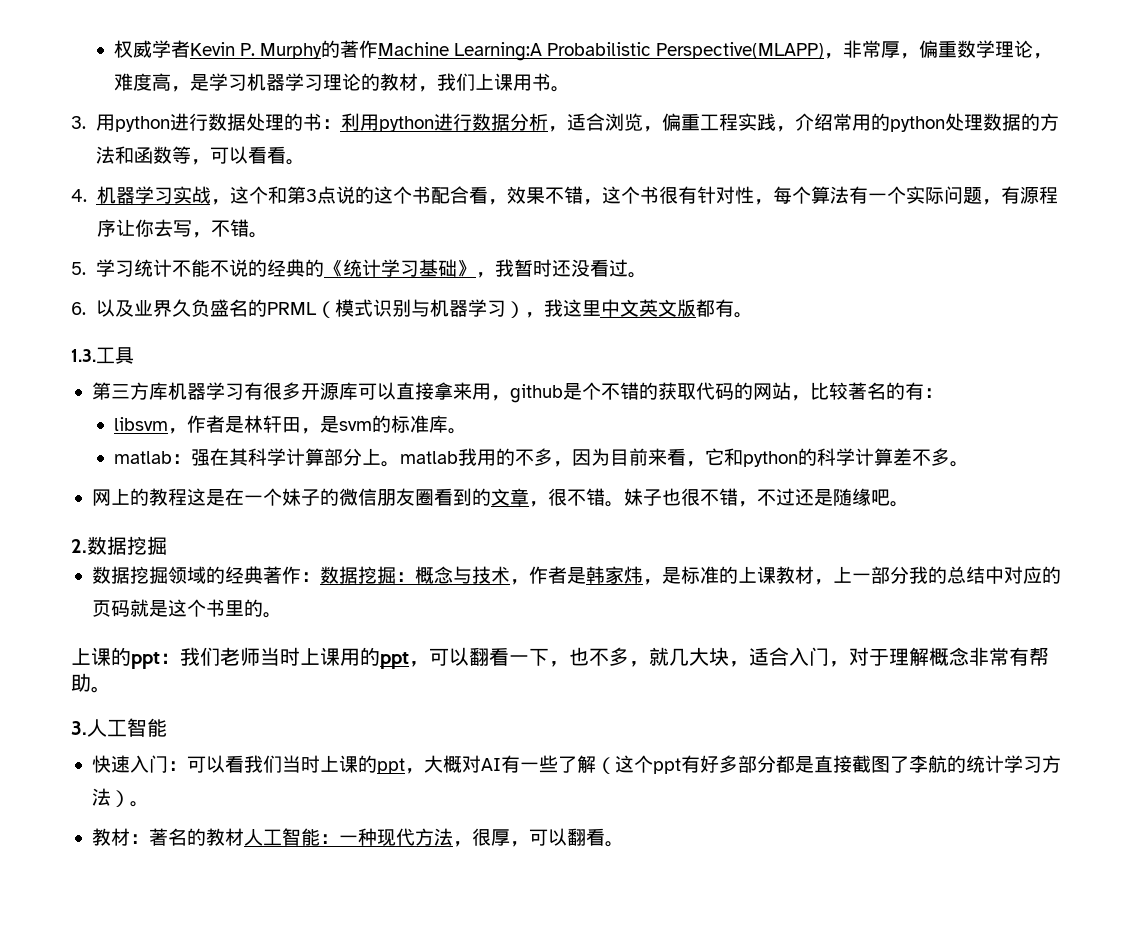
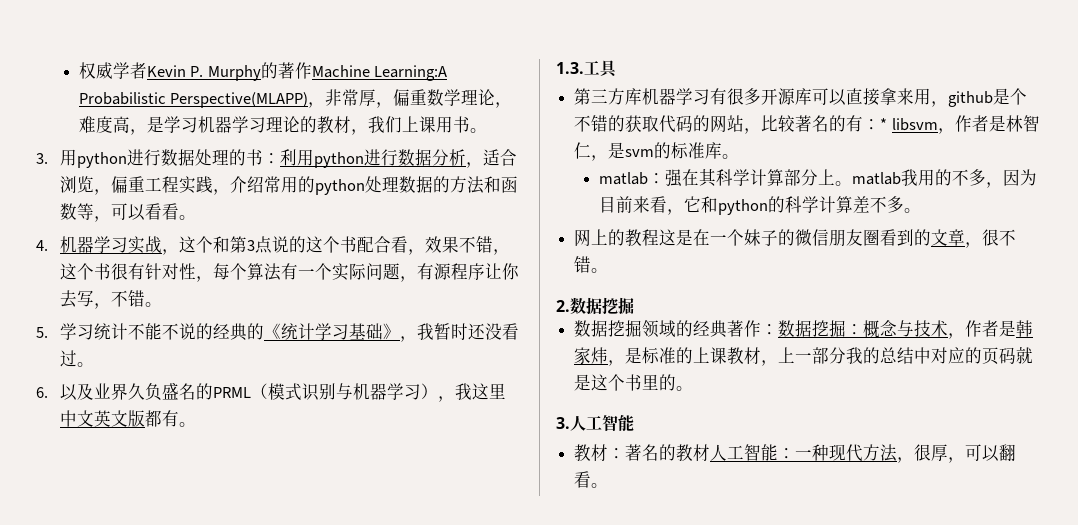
- 第三方库机器学习有很多开源库可以直接拿来用，github是个不错的获取代码的网站，比较著名的有：
- libsvm，作者是林轩田，是svm的标准库。
+ 第三方库机器学习有很多开源库可以直接拿来用，github是个不错的获取代码的网站，比较著名的有：* libsvm，作者是林智仁，是svm的标准库。
- 妹子也很不错，不过还是随缘吧。
- 上课的ppt：我们老师当时上课用的ppt，可以翻看一下，也不多，就几大块，适合入门，对于理解概念非常有帮助。
  3.人工智能
- 快速入门：可以看我们当时上课的ppt，大概对AI有一些了解（这个ppt有好多部分都是直接截图了李航的统计学习方法）。

